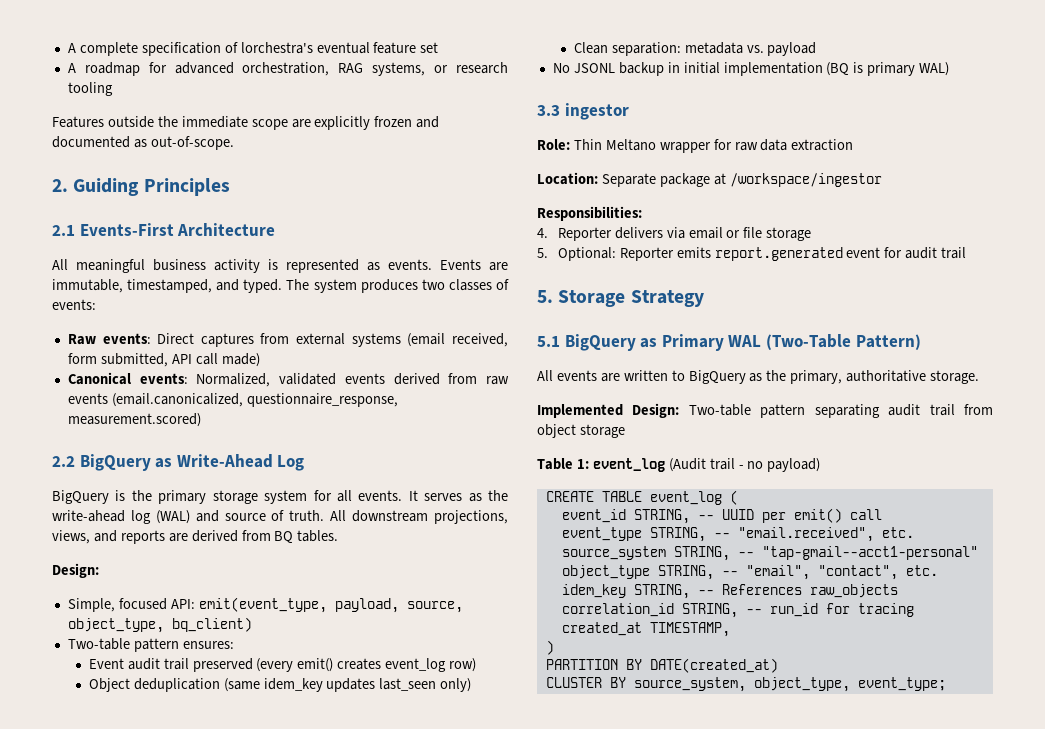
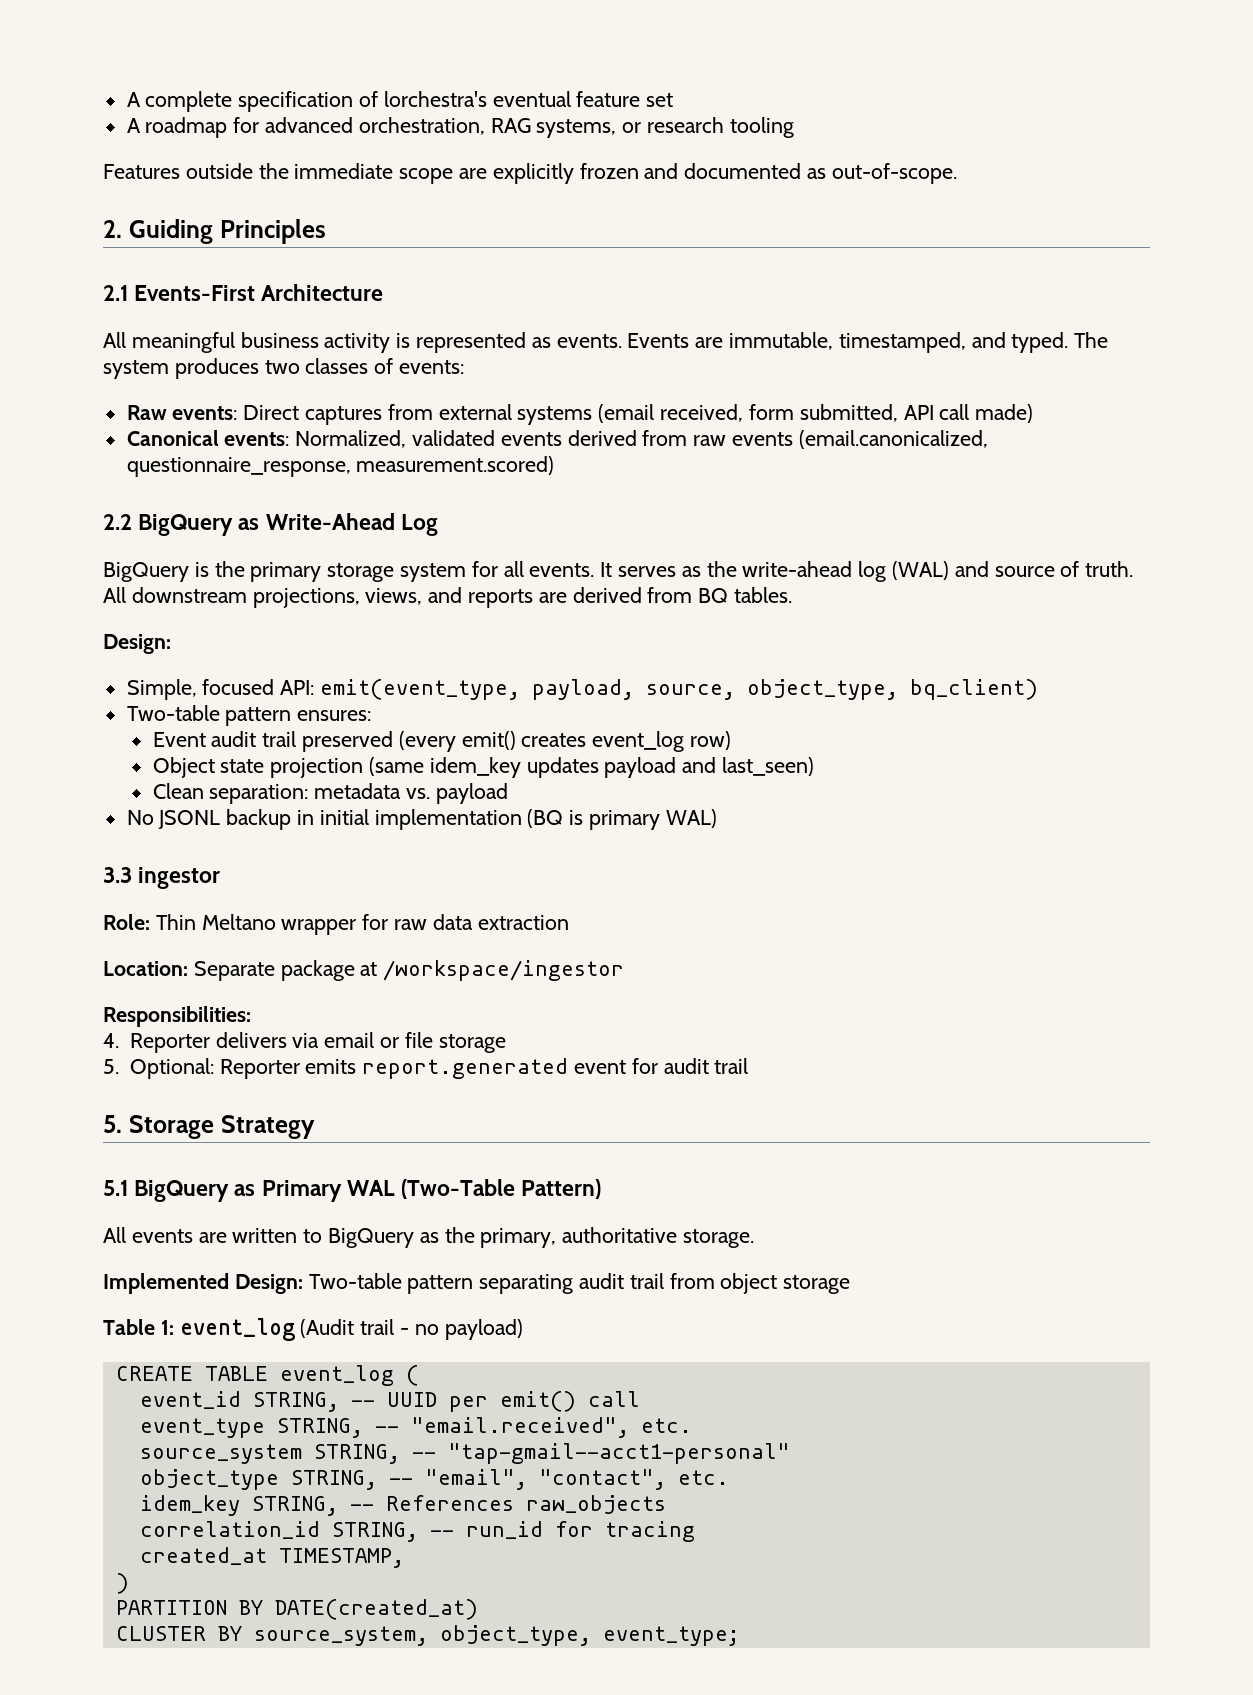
- Object deduplication (same idem_key updates last_seen only)
+ Object state projection (same idem_key updates payload and last_seen)

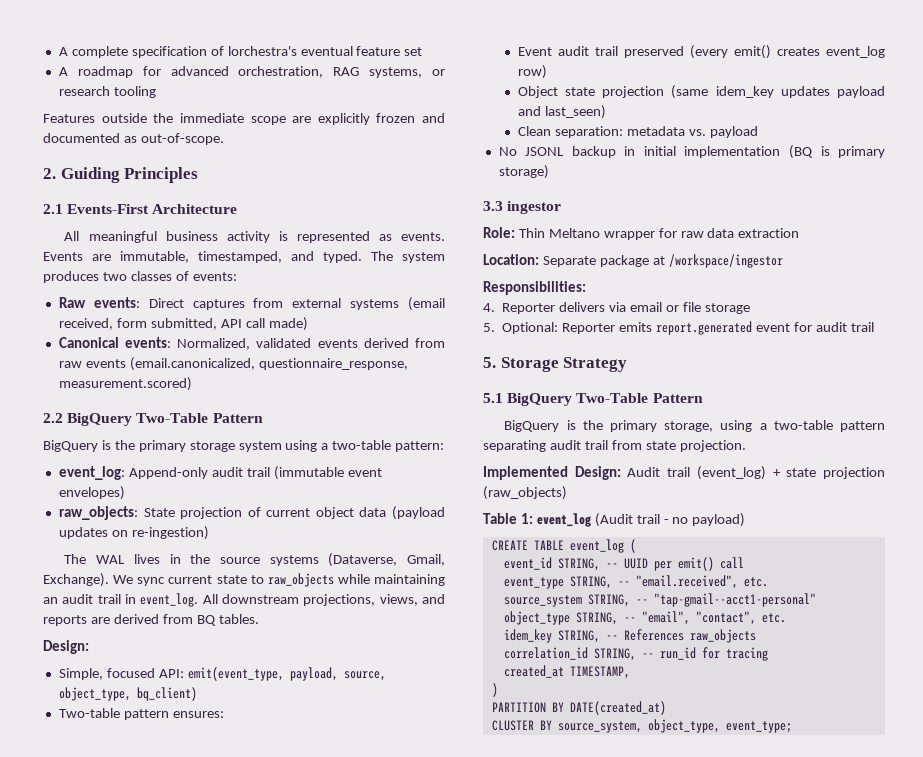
- 2.2 BigQuery as Write-Ahead Log
+ 2.2 BigQuery Two-Table Pattern
- BigQuery is the primary storage system for all events. It serves as the write-ahead log (WAL) and source of truth.
+ BigQuery is the primary storage system using a two-table pattern:
+ event_log: Append-only audit trail (immutable event envelopes)
+ raw_objects: State projection of current object data (payload updates on re-ingestion)
+ The WAL lives in the source systems (Dataverse, Gmail, Exchange). We sync current state to raw_objects while maintaining an audit trail in event_log.
- No JSONL backup in initial implementation (BQ is primary WAL)
+ No JSONL backup in initial implementation (BQ is primary storage)
- 5.1 BigQuery as Primary WAL (Two-Table Pattern)
- All events are written to BigQuery as the primary, authoritative storage.
- Implemented Design: Two-table pattern separating audit trail from object storage
+ 5.1 BigQuery Two-Table Pattern
+ BigQuery is the primary storage, using a two-table pattern separating audit trail from state projection.
+ Implemented Design: Audit trail (event_log) + state projection (raw_objects)

